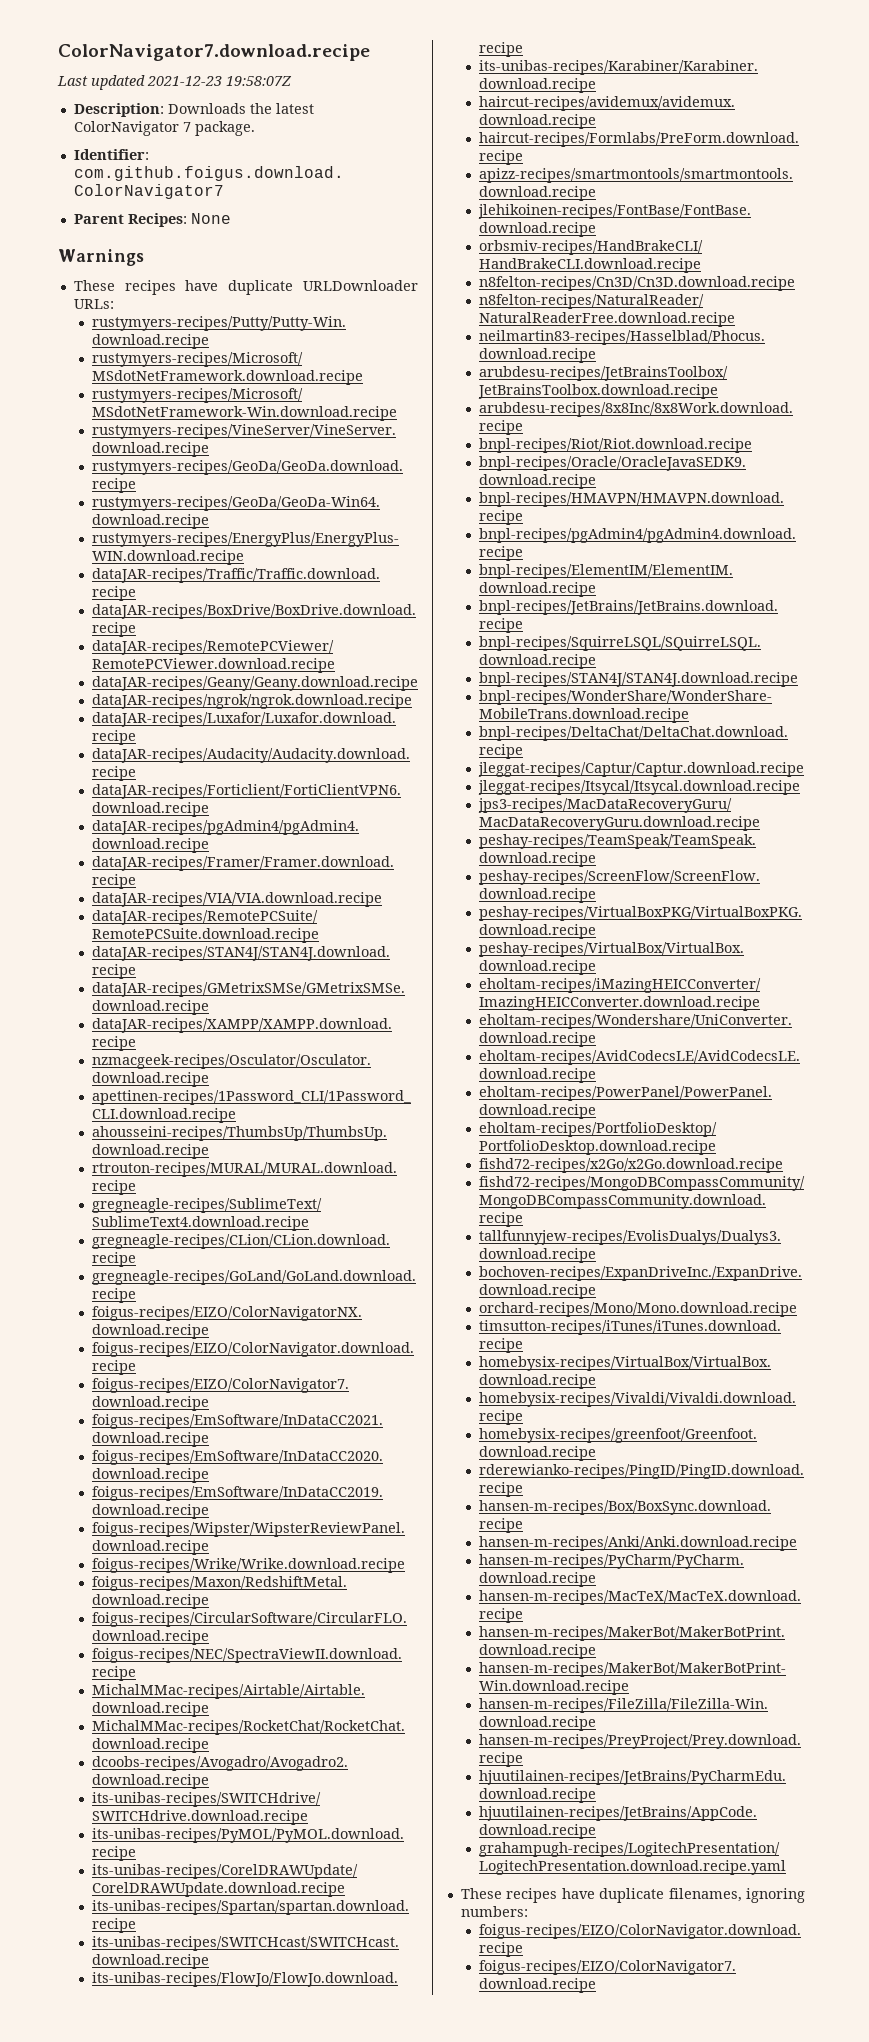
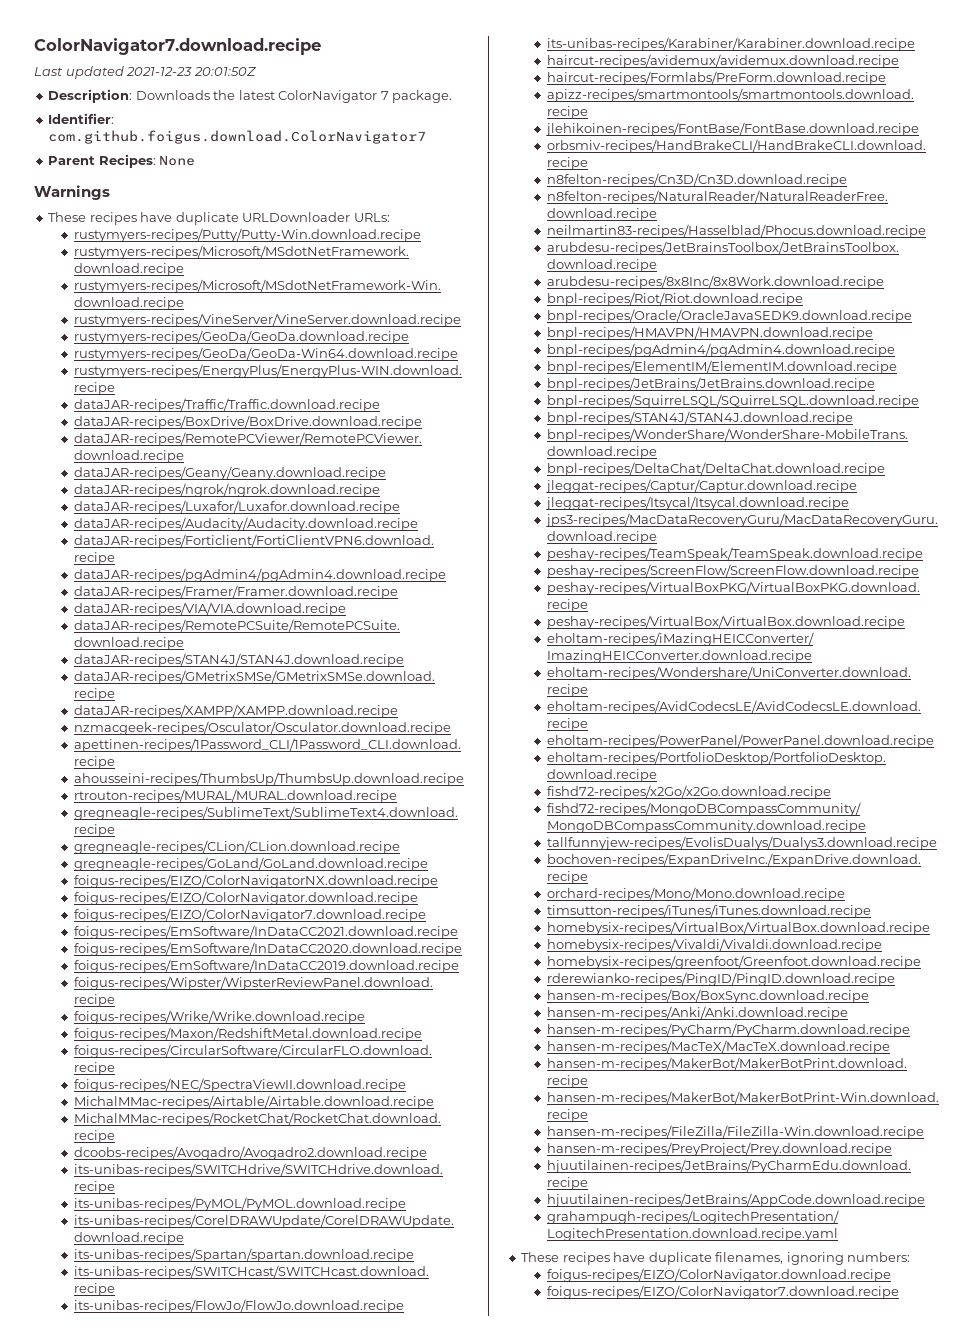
- Last updated 2021-12-23 19:58:07Z
+ Last updated 2021-12-23 20:01:50Z

